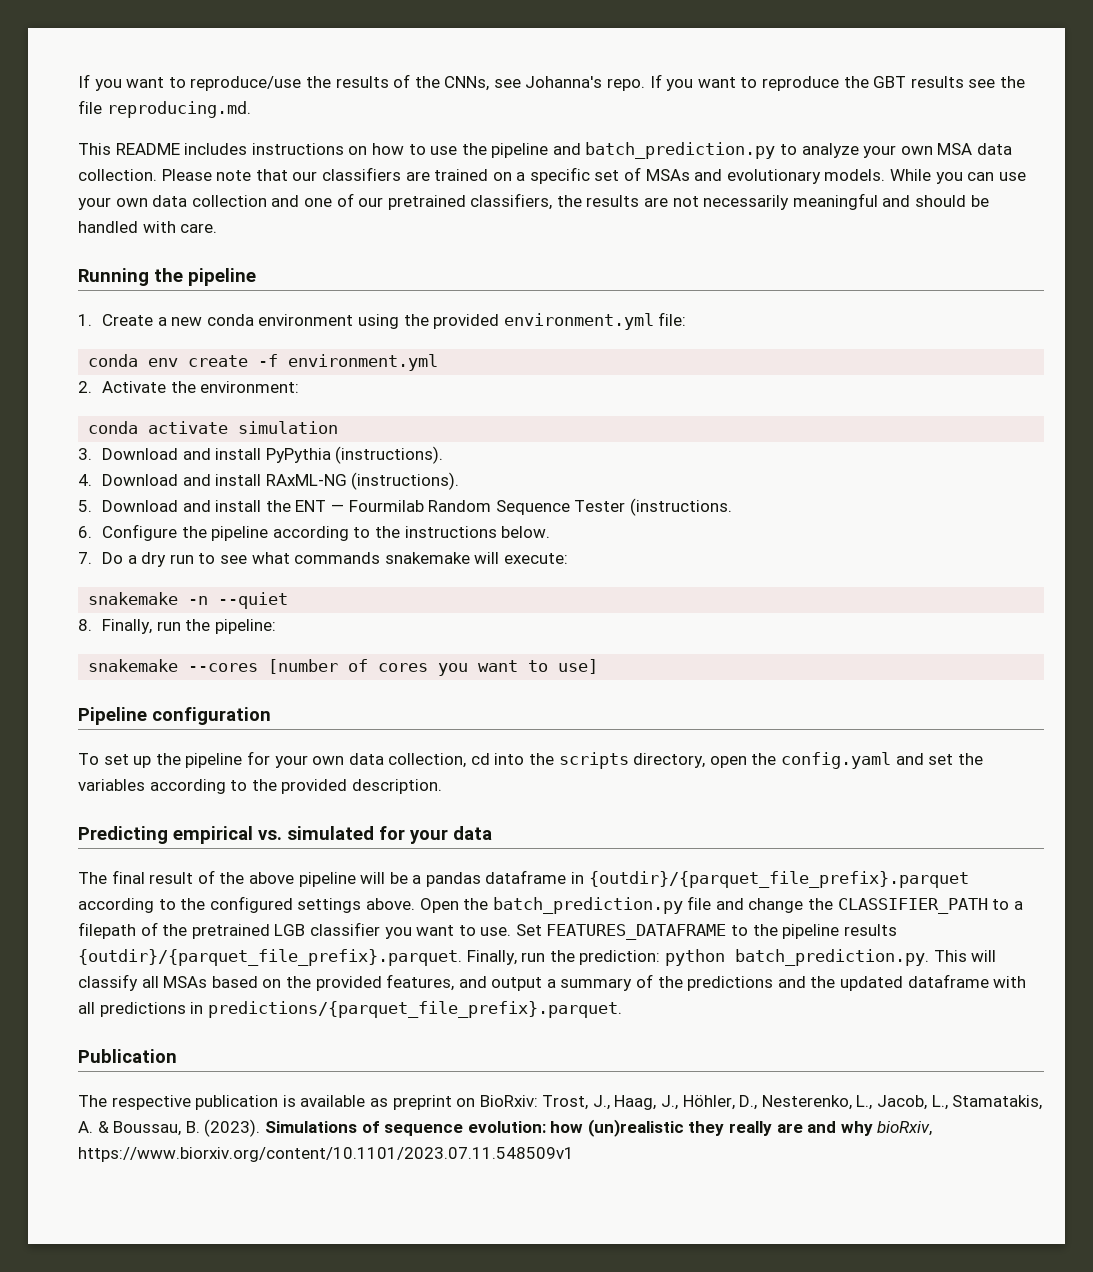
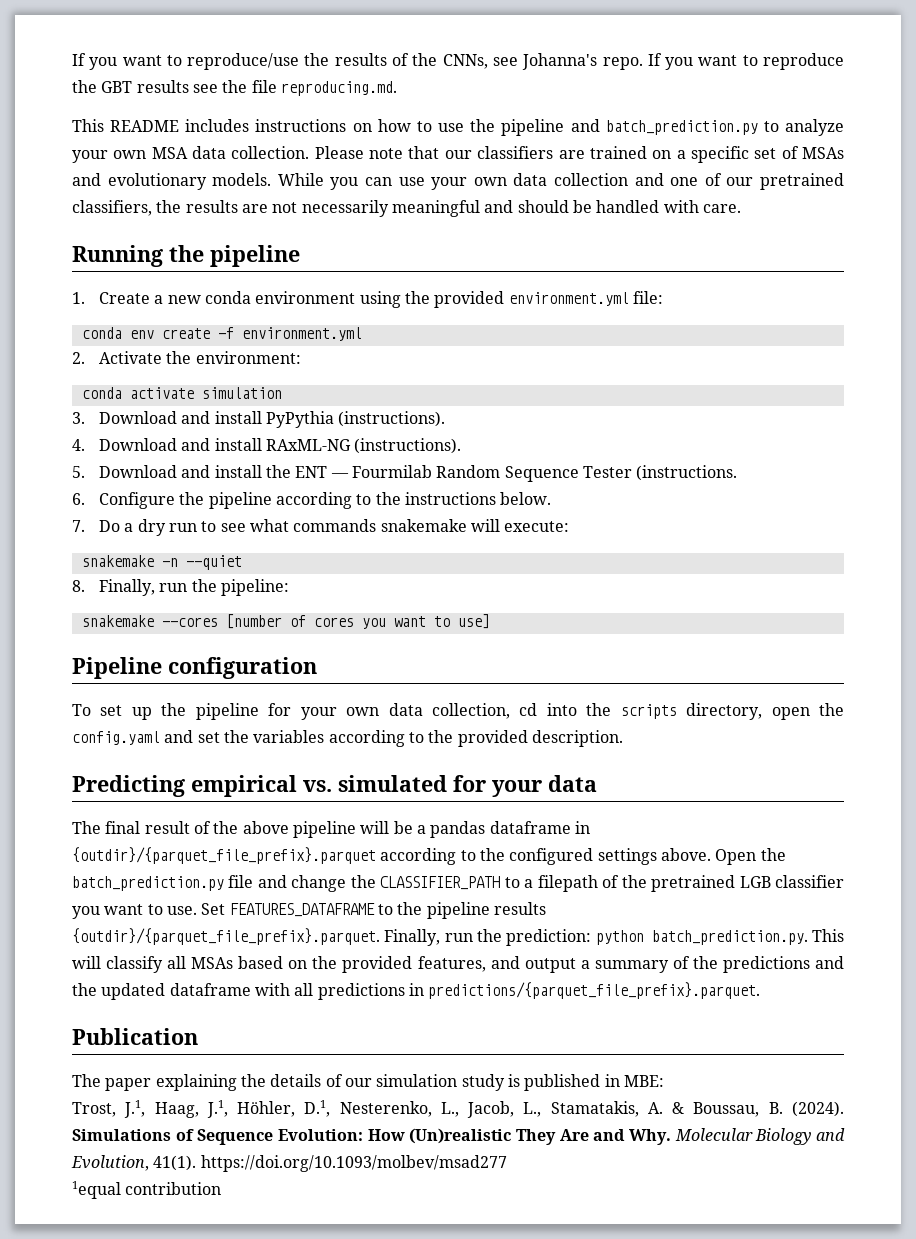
- The respective publication is available as preprint on BioRxiv: Trost, J., Haag, J., Höhler, D., Nesterenko, L., Jacob, L., Stamatakis, A. & Boussau, B. (2023).
+ The paper explaining the details of our simulation study is published in MBE:
+ Trost, J.1, Haag, J.1, Höhler, D.1, Nesterenko, L., Jacob, L., Stamatakis, A. & Boussau, B. (2024).
- Simulations of sequence evolution: how (un)realistic they really are and why bioRxiv, https://www.biorxiv.org/content/10.1101/2023.07.11.548509v1
+ Simulations of Sequence Evolution: How (Un)realistic They Are and Why. Molecular Biology and Evolution, 41(1). https://doi.org/10.1093/molbev/msad277
+ 1equal contribution

